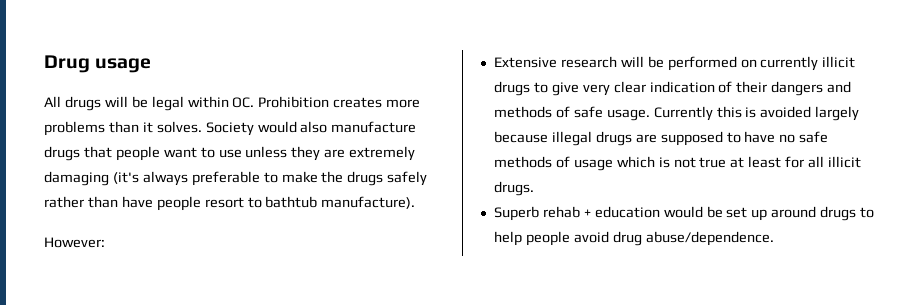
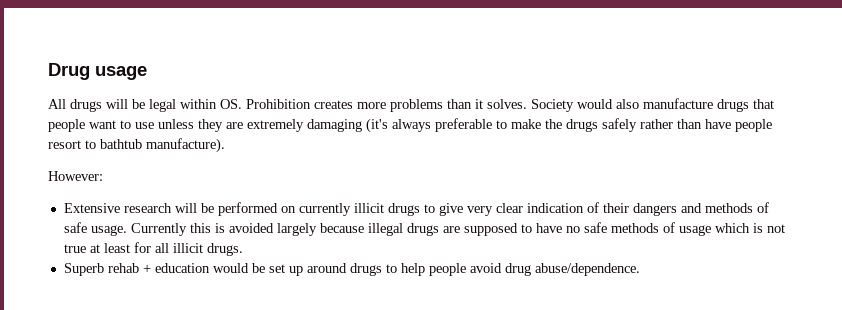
- All drugs will be legal within OC. Prohibition creates more problems than it solves.
+ All drugs will be legal within OS. Prohibition creates more problems than it solves.

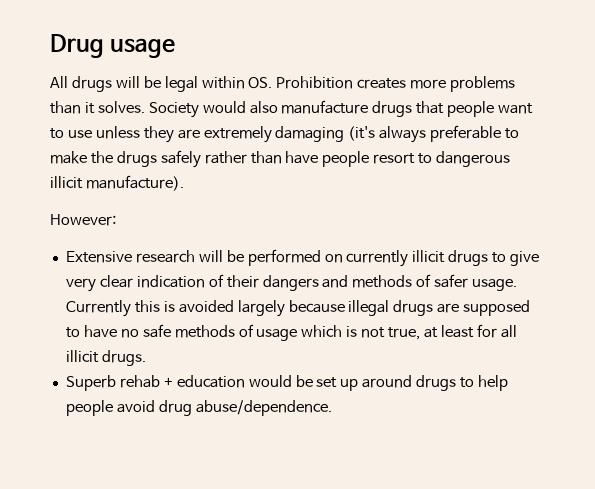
- Society would also manufacture drugs that people want to use unless they are extremely damaging (it's always preferable to make the drugs safely rather than have people resort to bathtub manufacture).
+ Society would also manufacture drugs that people want to use unless they are extremely damaging (it's always preferable to make the drugs safely rather than have people resort to dangerous illicit manufacture).
- Extensive research will be performed on currently illicit drugs to give very clear indication of their dangers and methods of safe usage.
+ Extensive research will be performed on currently illicit drugs to give very clear indication of their dangers and methods of safer usage.
- Currently this is avoided largely because illegal drugs are supposed to have no safe methods of usage which is not true at least for all illicit drugs.
+ Currently this is avoided largely because illegal drugs are supposed to have no safe methods of usage which is not true, at least for all illicit drugs.

